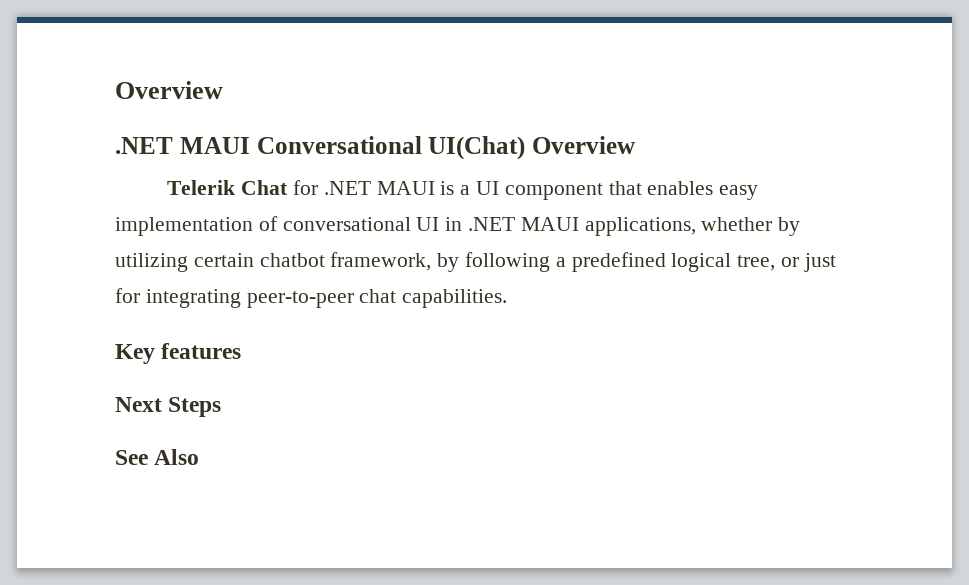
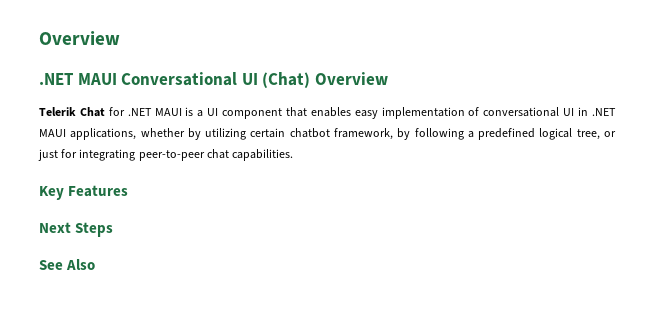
- .NET MAUI Conversational UI(Chat) Overview
+ .NET MAUI Conversational UI (Chat) Overview
- Key features
+ Key Features

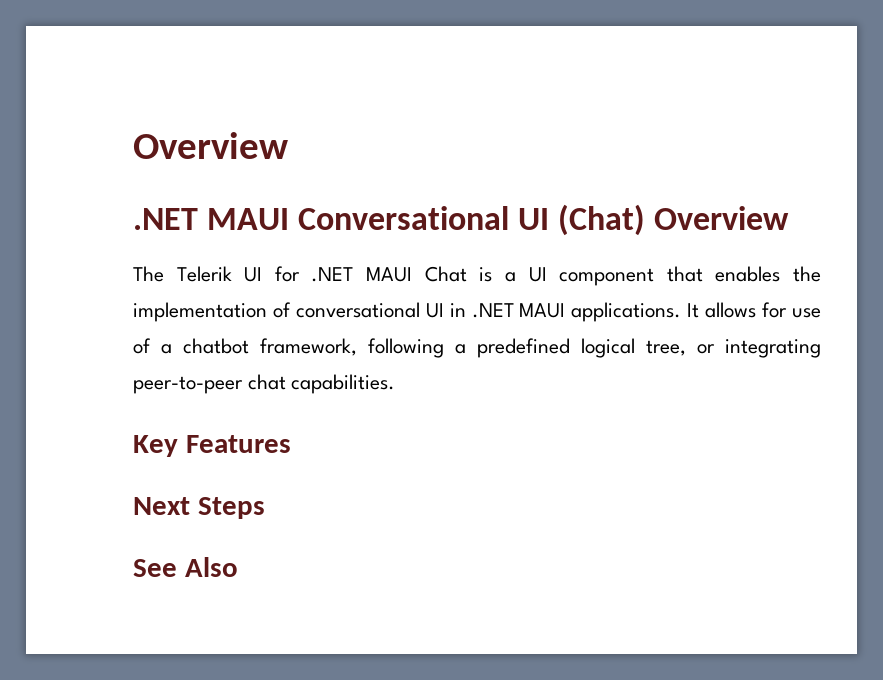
- Telerik Chat for .NET MAUI is a UI component that enables easy implementation of conversational UI in .NET MAUI applications, whether by utilizing certain chatbot framework, by following a predefined logical tree, or just for integrating peer-to-peer chat capabilities.
+ The Telerik UI for .NET MAUI Chat is a UI component that enables the implementation of conversational UI in .NET MAUI applications. It allows for use of a chatbot framework, following a predefined logical tree, or integrating peer-to-peer chat capabilities.

